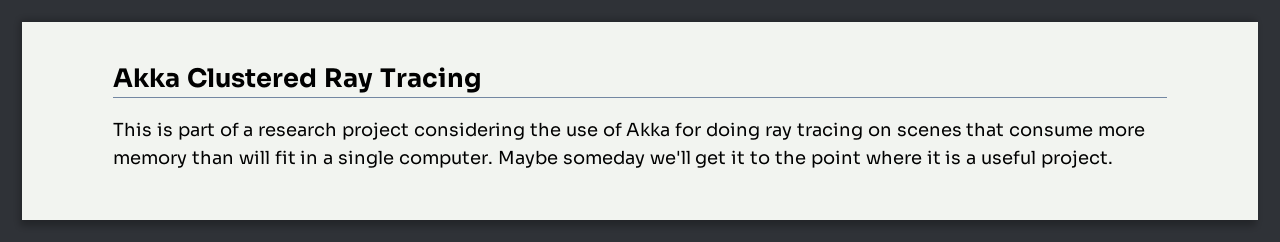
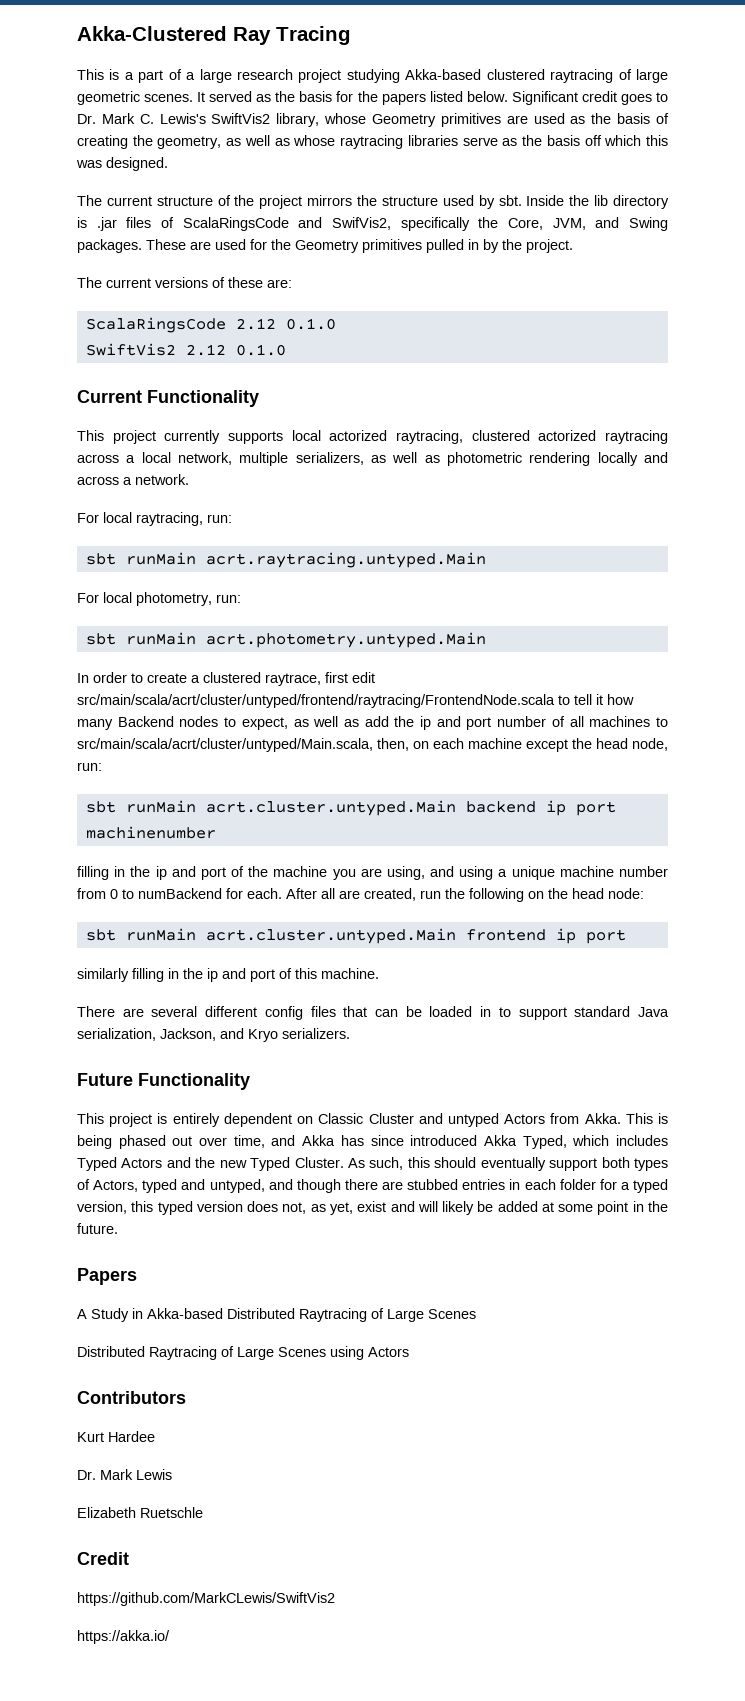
- Akka Clustered Ray Tracing
+ Akka-Clustered Ray Tracing
- This is part of a research project considering the use of Akka for doing ray tracing on scenes that consume more memory than will fit in a single computer. Maybe someday we'll get it to the point where it is a useful project.
+ This is a part of a large research project studying Akka-based clustered raytracing of large geometric scenes. It served as the basis for the papers listed below. Significant credit goes to Dr. Mark C. Lewis's SwiftVis2 library, whose Geometry primitives are used as the basis of creating the geometry, as well as whose raytracing libraries serve as the basis off which this was designed.
+ The current structure of the project mirrors the structure used by sbt. Inside the lib directory is .jar files of ScalaRingsCode and SwifVis2, specifically the Core, JVM, and Swing packages. These are used for the Geometry primitives pulled in by the project.
+ The current versions of these are:
+ ScalaRingsCode 2.12 0.1.0
+ SwiftVis2 2.12 0.1.0
+ Current Functionality
+ This project currently supports local actorized raytracing, clustered actorized raytracing across a local network, multiple serializers, as well as photometric rendering locally and across a network.
+ For local raytracing, run:
+ sbt runMain acrt.raytracing.untyped.Main
+ For local photometry, run:
+ sbt runMain acrt.photometry.untyped.Main
+ In order to create a clustered raytrace, first edit src/main/scala/acrt/cluster/untyped/frontend/raytracing/FrontendNode.scala to tell it how many Backend nodes to expect, as well as add the ip and port number of all machines to src/main/scala/acrt/cluster/untyped/Main.scala, then, on each machine except the head node, run:
+ sbt runMain acrt.cluster.untyped.Main backend ip port machinenumber
+ filling in the ip and port of the machine you are using, and using a unique machine number from 0 to numBackend for each. After all are created, run the following on the head node:
+ sbt runMain acrt.cluster.untyped.Main frontend ip port
+ similarly filling in the ip and port of this machine.
+ There are several different config files that can be loaded in to support standard Java serialization, Jackson, and Kryo serializers.
+ Future Functionality
+ This project is entirely dependent on Classic Cluster and untyped Actors from Akka. This is being phased out over time, and Akka has since introduced Akka Typed, which includes Typed Actors and the new Typed Cluster. As such, this should eventually support both types of Actors, typed and untyped, and though there are stubbed entries in each folder for a typed version, this typed version does not, as yet, exist and will likely be added at some point in the future.
+ Papers
+ A Study in Akka-based Distributed Raytracing of Large Scenes
+ Distributed Raytracing of Large Scenes using Actors
+ Contributors
+ Kurt Hardee
+ Dr. Mark Lewis
+ Elizabeth Ruetschle
+ Credit
+ https://github.com/MarkCLewis/SwiftVis2
+ https://akka.io/

